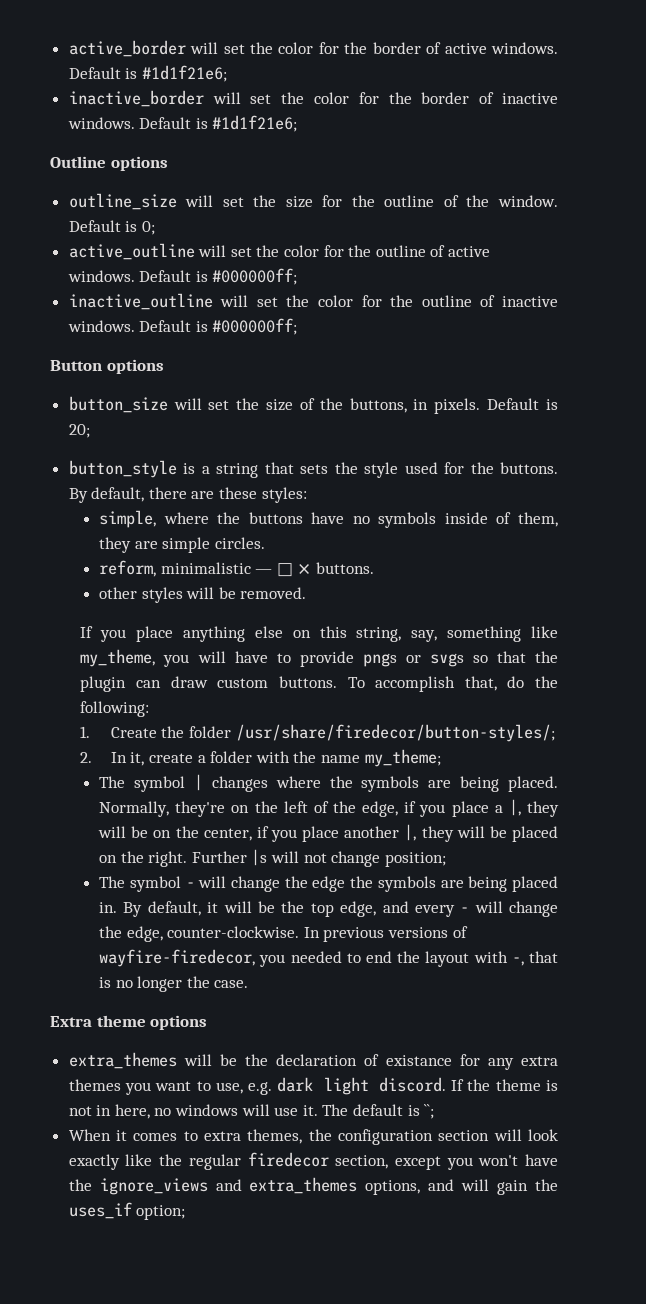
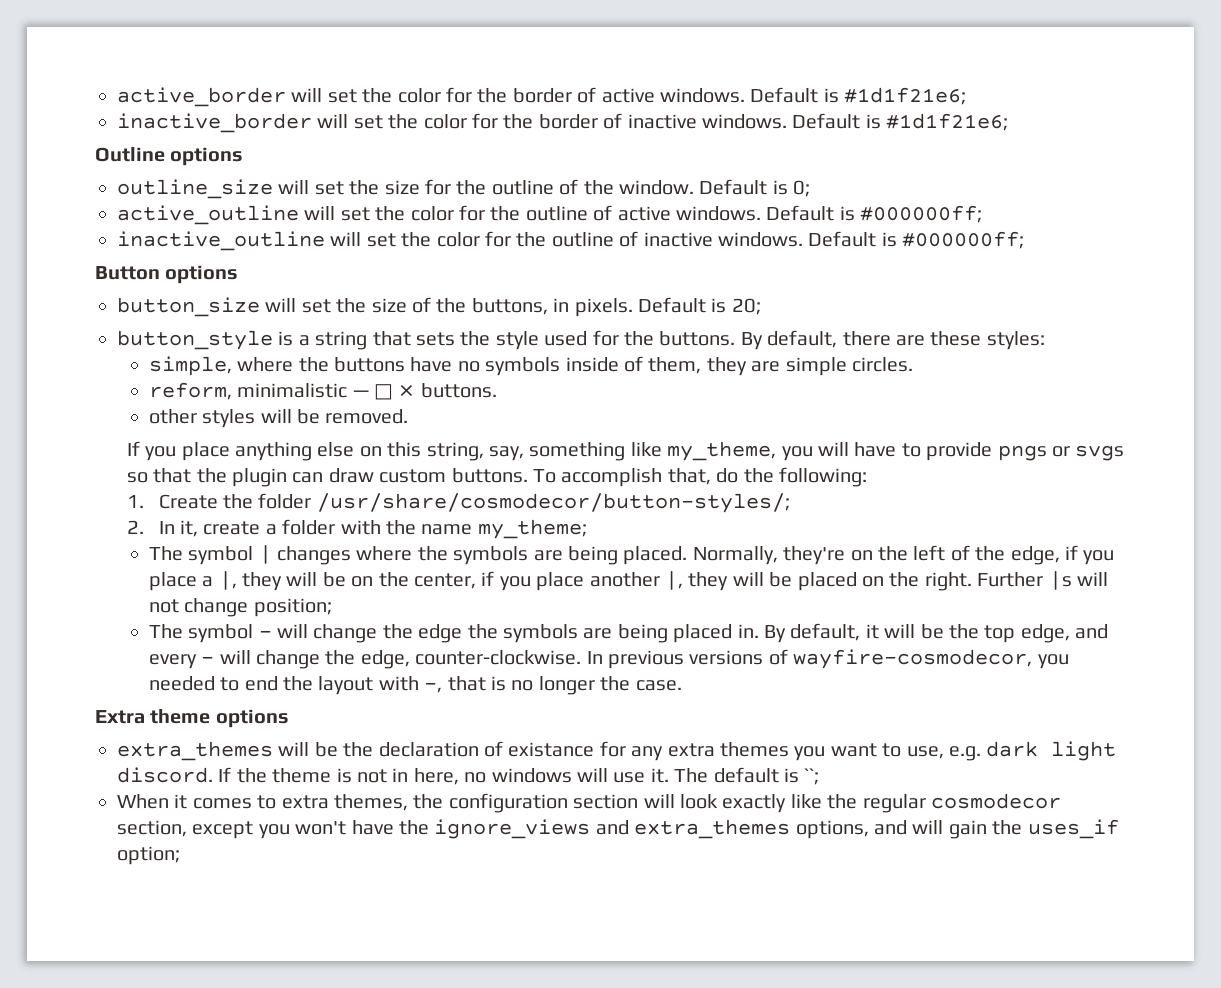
- 1. Create the folder /usr/share/firedecor/button-styles/;
+ 1. Create the folder /usr/share/cosmodecor/button-styles/;
- In previous versions of wayfire-firedecor, you needed to end the layout with -, that is no longer the case.
+ In previous versions of wayfire-cosmodecor, you needed to end the layout with -, that is no longer the case.
- When it comes to extra themes, the configuration section will look exactly like the regular firedecor section, except you won't have the ignore_views and extra_themes options, and will gain the uses_if option;
+ When it comes to extra themes, the configuration section will look exactly like the regular cosmodecor section, except you won't have the ignore_views and extra_themes options, and will gain the uses_if option;

